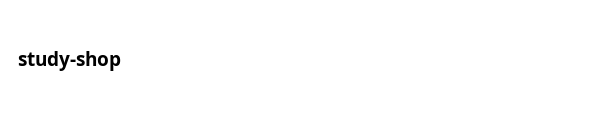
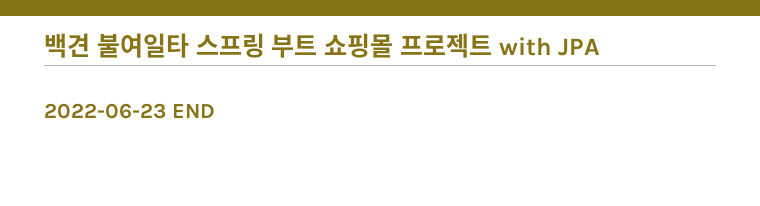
- study-shop
+ 백견 불여일타 스프링 부트 쇼핑몰 프로젝트 with JPA
+ 2022-06-23 END

